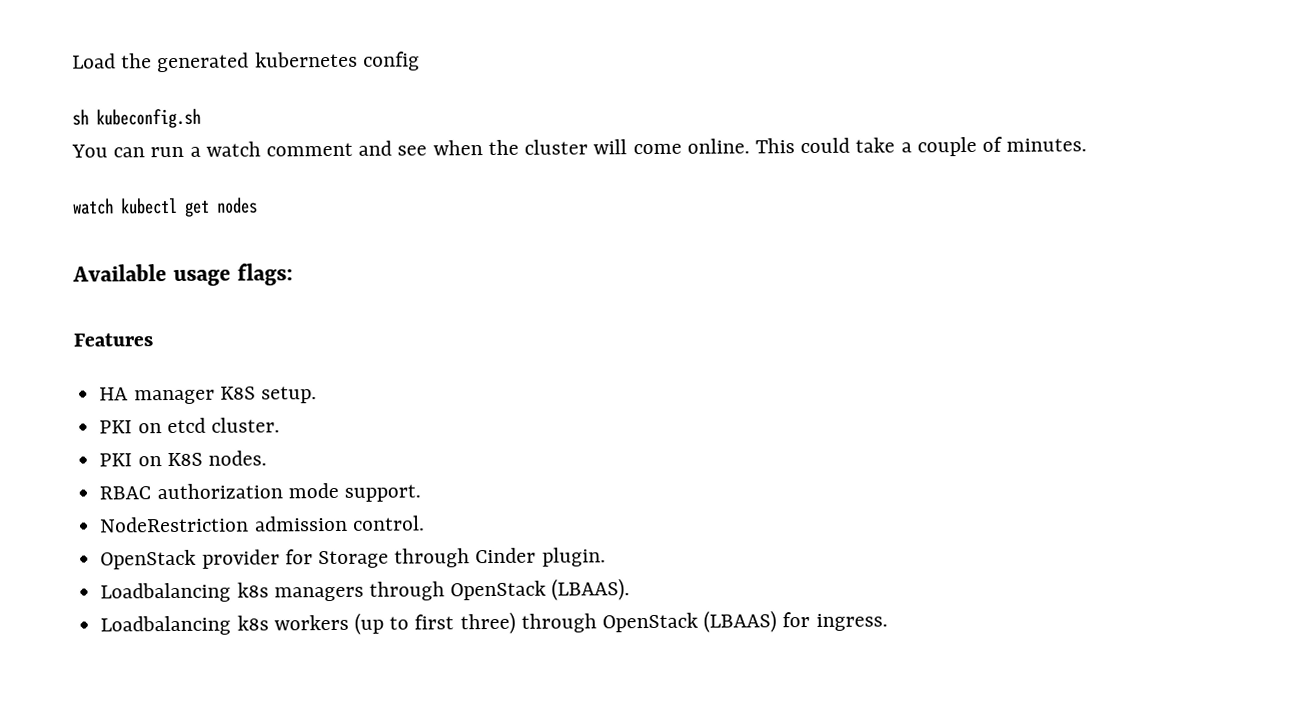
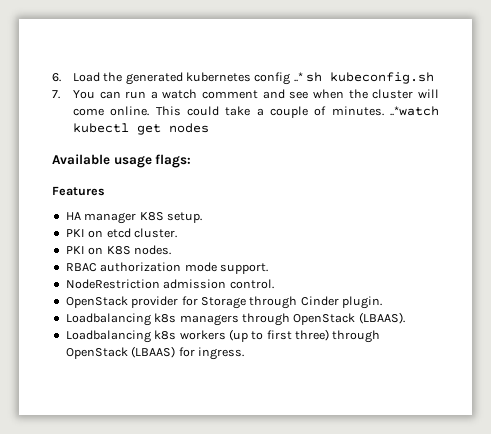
- Load the generated kubernetes config
- sh kubeconfig.sh
+ 6. Load the generated kubernetes config ..* sh kubeconfig.sh
- You can run a watch comment and see when the cluster will come online.
+ 7. You can run a watch comment and see when the cluster will come online.
- This could take a couple of minutes.
- watch kubectl get nodes
+ This could take a couple of minutes. ..*watch kubectl get nodes

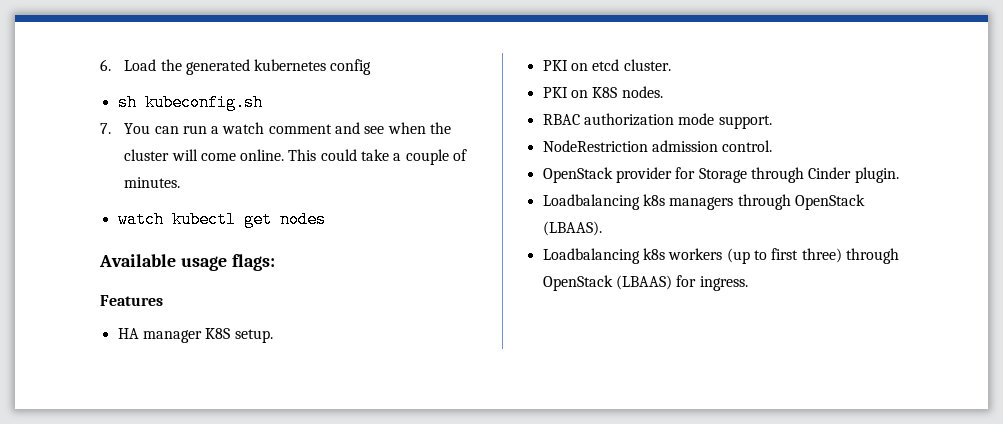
- 6. Load the generated kubernetes config ..* sh kubeconfig.sh
+ 6. Load the generated kubernetes config
+ sh kubeconfig.sh
- This could take a couple of minutes. ..*watch kubectl get nodes
+ This could take a couple of minutes.
+ watch kubectl get nodes

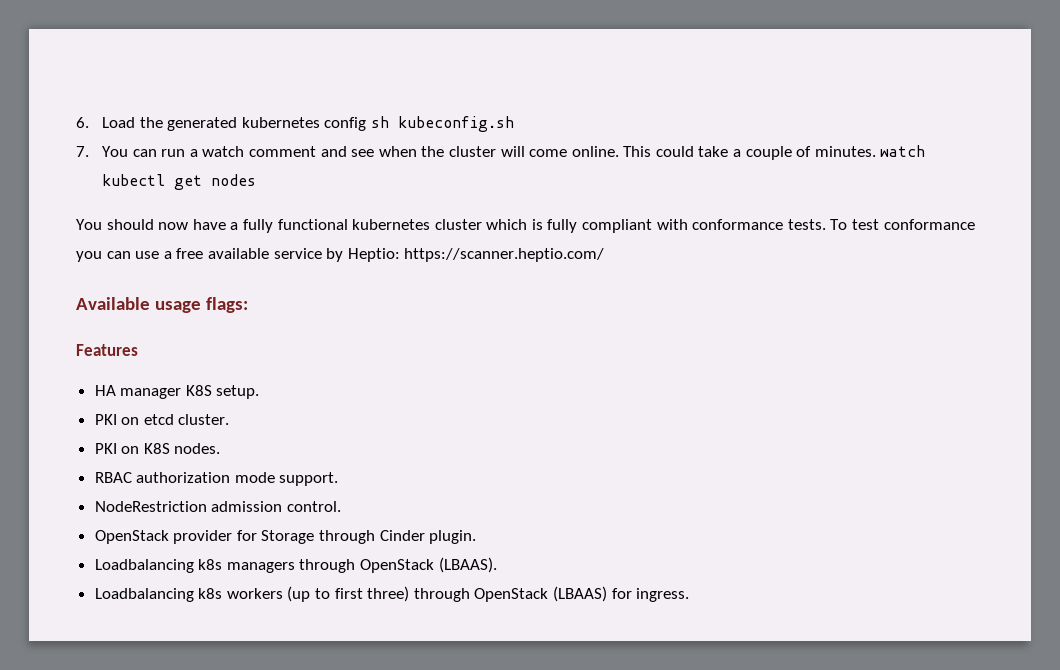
- 6. Load the generated kubernetes config
- sh kubeconfig.sh
+ 6. Load the generated kubernetes config sh kubeconfig.sh
- This could take a couple of minutes.
- watch kubectl get nodes
+ This could take a couple of minutes. watch kubectl get nodes
+ You should now have a fully functional kubernetes cluster which is fully compliant with conformance tests. To test conformance you can use a free available service by Heptio: https://scanner.heptio.com/

